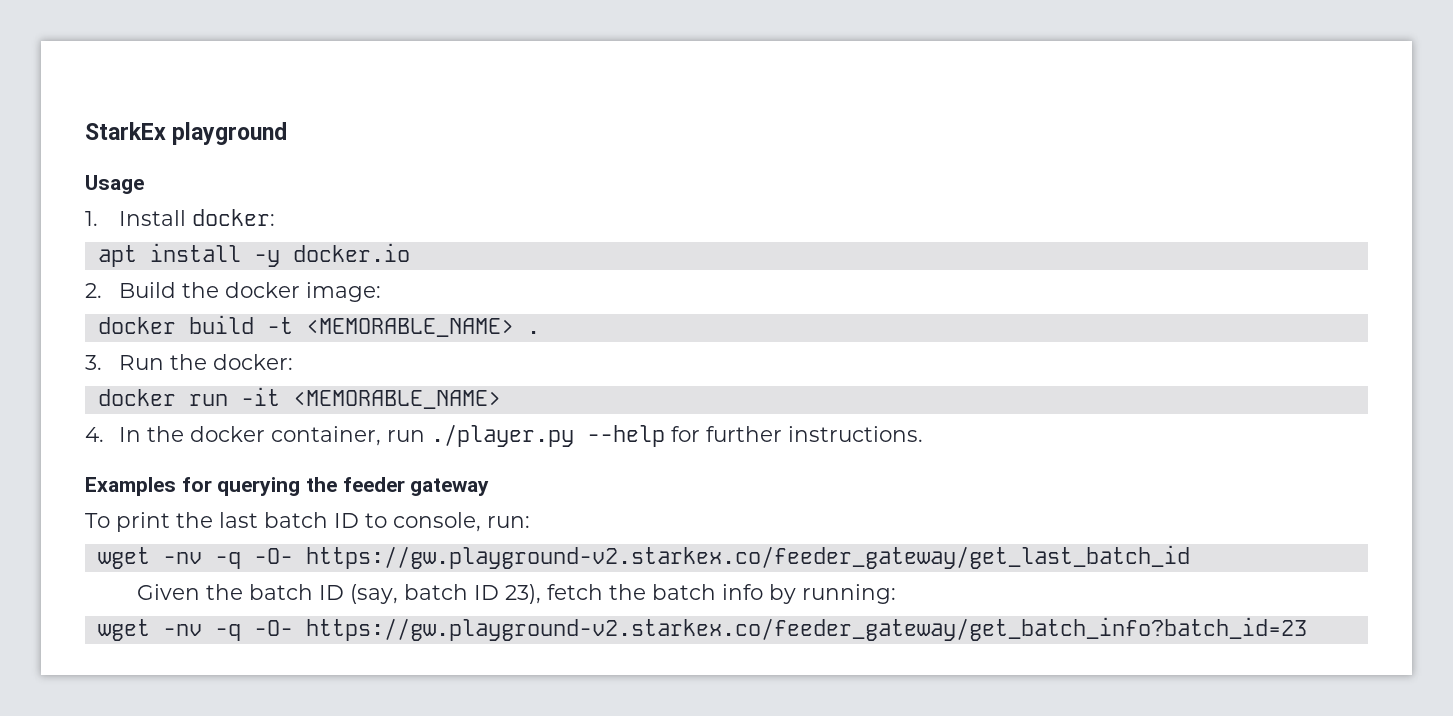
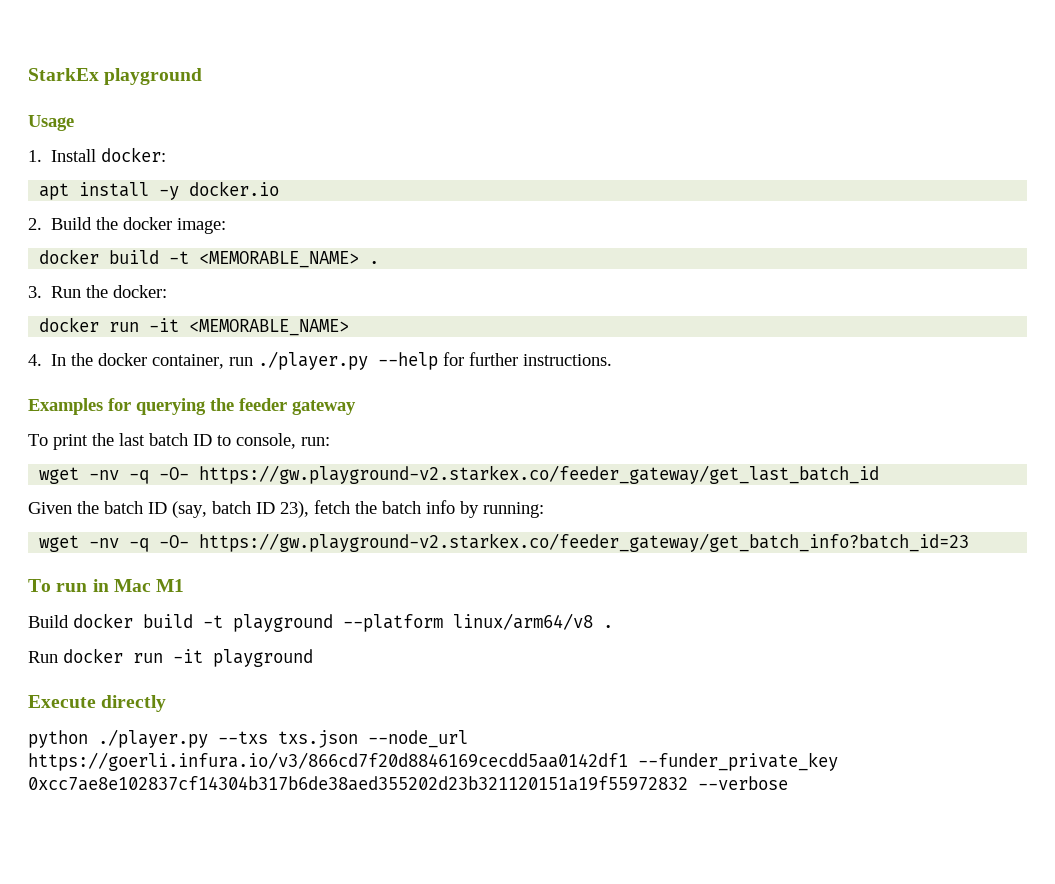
+ To run in Mac M1
+ Build docker build -t playground --platform linux/arm64/v8 .
+ Run docker run -it playground
+ Execute directly
+ python ./player.py --txs txs.json --node_url https://goerli.infura.io/v3/866cd7f20d8846169cecdd5aa0142df1 --funder_private_key 0xcc7ae8e102837cf14304b317b6de38aed355202d23b321120151a19f55972832 --verbose

